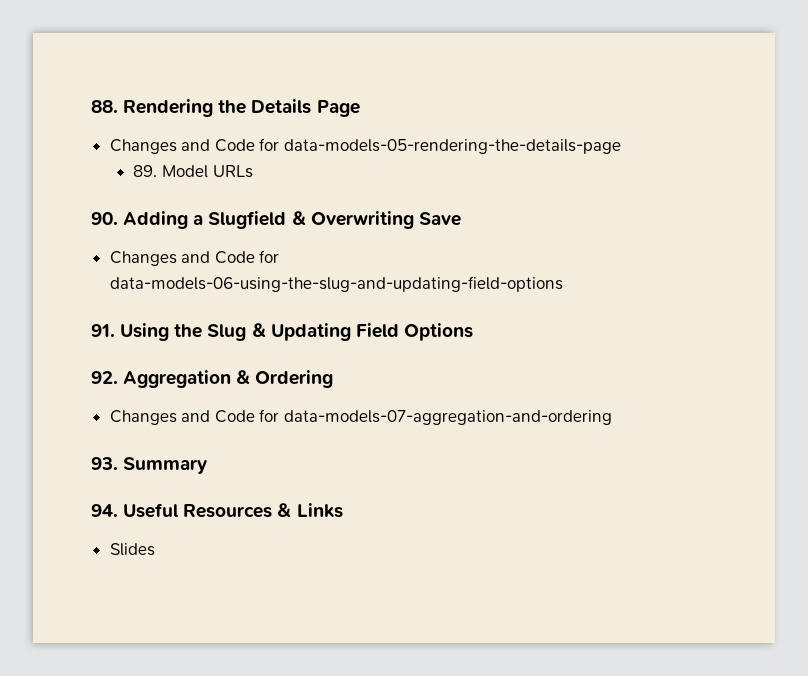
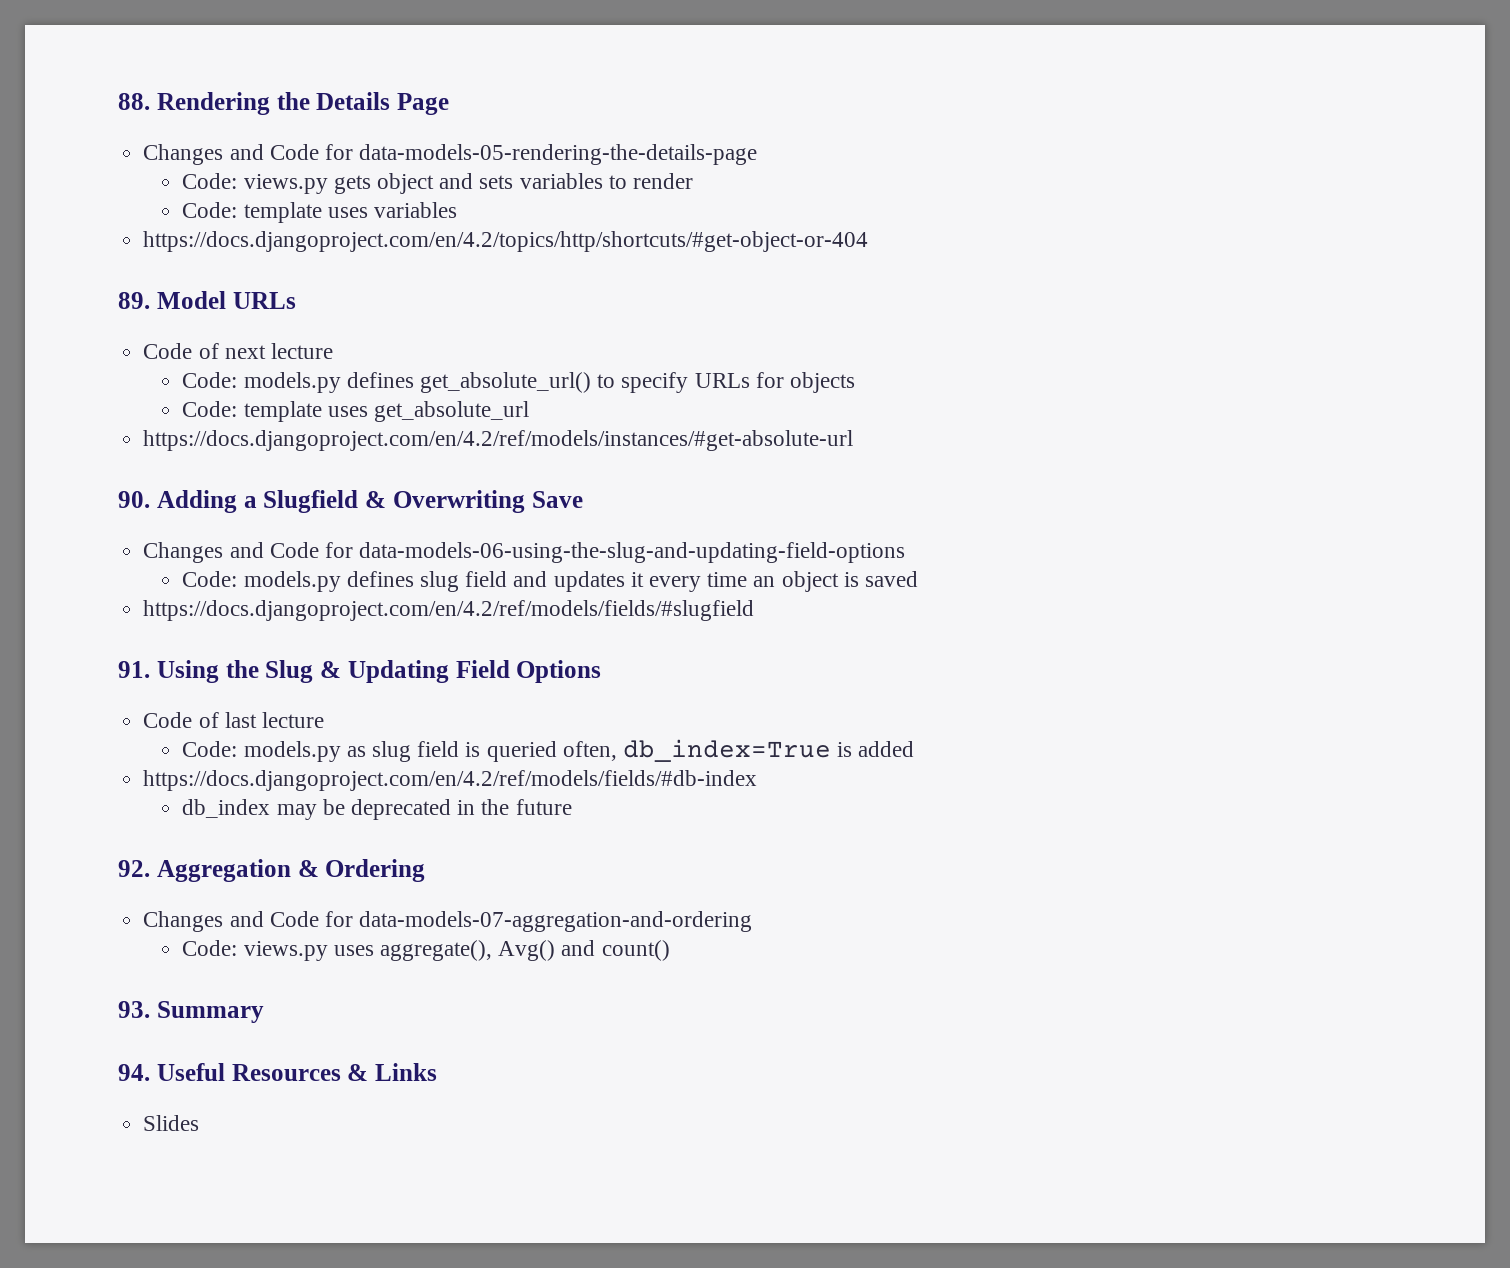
+ Code: views.py gets object and sets variables to render
+ Code: template uses variables
+ https://docs.djangoproject.com/en/4.2/topics/http/shortcuts/#get-object-or-404
  89. Model URLs
+ Code of next lecture
+ Code: models.py defines get_absolute_url() to specify URLs for objects
+ Code: template uses get_absolute_url
+ https://docs.djangoproject.com/en/4.2/ref/models/instances/#get-absolute-url
+ Code: models.py defines slug field and updates it every time an object is saved
+ https://docs.djangoproject.com/en/4.2/ref/models/fields/#slugfield
+ Code of last lecture
+ Code: models.py as slug field is queried often, db_index=True is added
+ https://docs.djangoproject.com/en/4.2/ref/models/fields/#db-index
+ db_index may be deprecated in the future
+ Code: views.py uses aggregate(), Avg() and count()

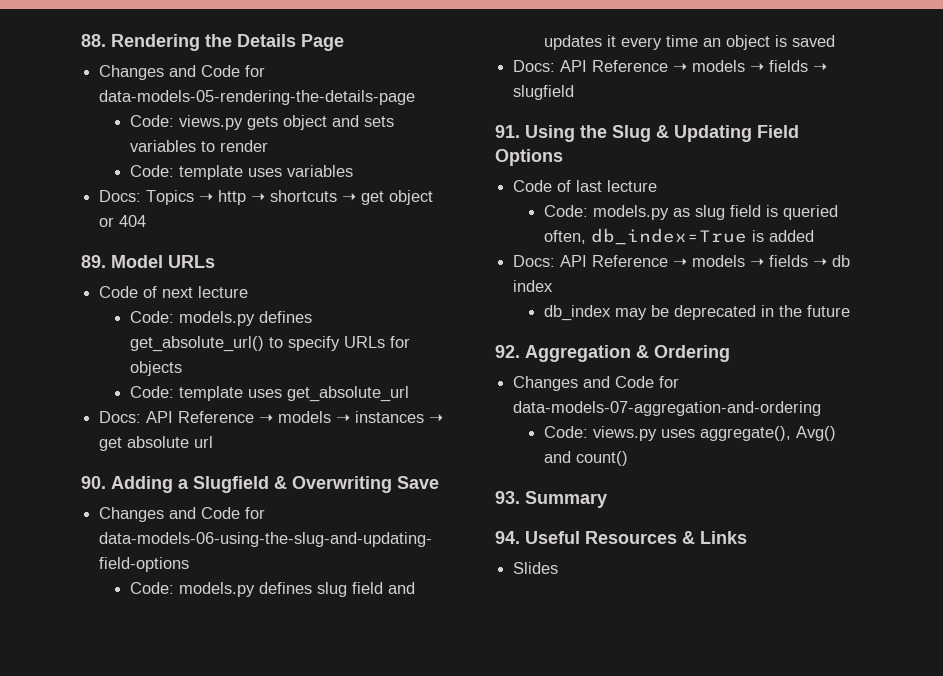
- https://docs.djangoproject.com/en/4.2/topics/http/shortcuts/#get-object-or-404
+ Docs: Topics ➝ http ➝ shortcuts ➝ get object or 404
- https://docs.djangoproject.com/en/4.2/ref/models/instances/#get-absolute-url
+ Docs: API Reference ➝ models ➝ instances ➝ get absolute url
- https://docs.djangoproject.com/en/4.2/ref/models/fields/#slugfield
+ Docs: API Reference ➝ models ➝ fields ➝ slugfield
- https://docs.djangoproject.com/en/4.2/ref/models/fields/#db-index
+ Docs: API Reference ➝ models ➝ fields ➝ db index

